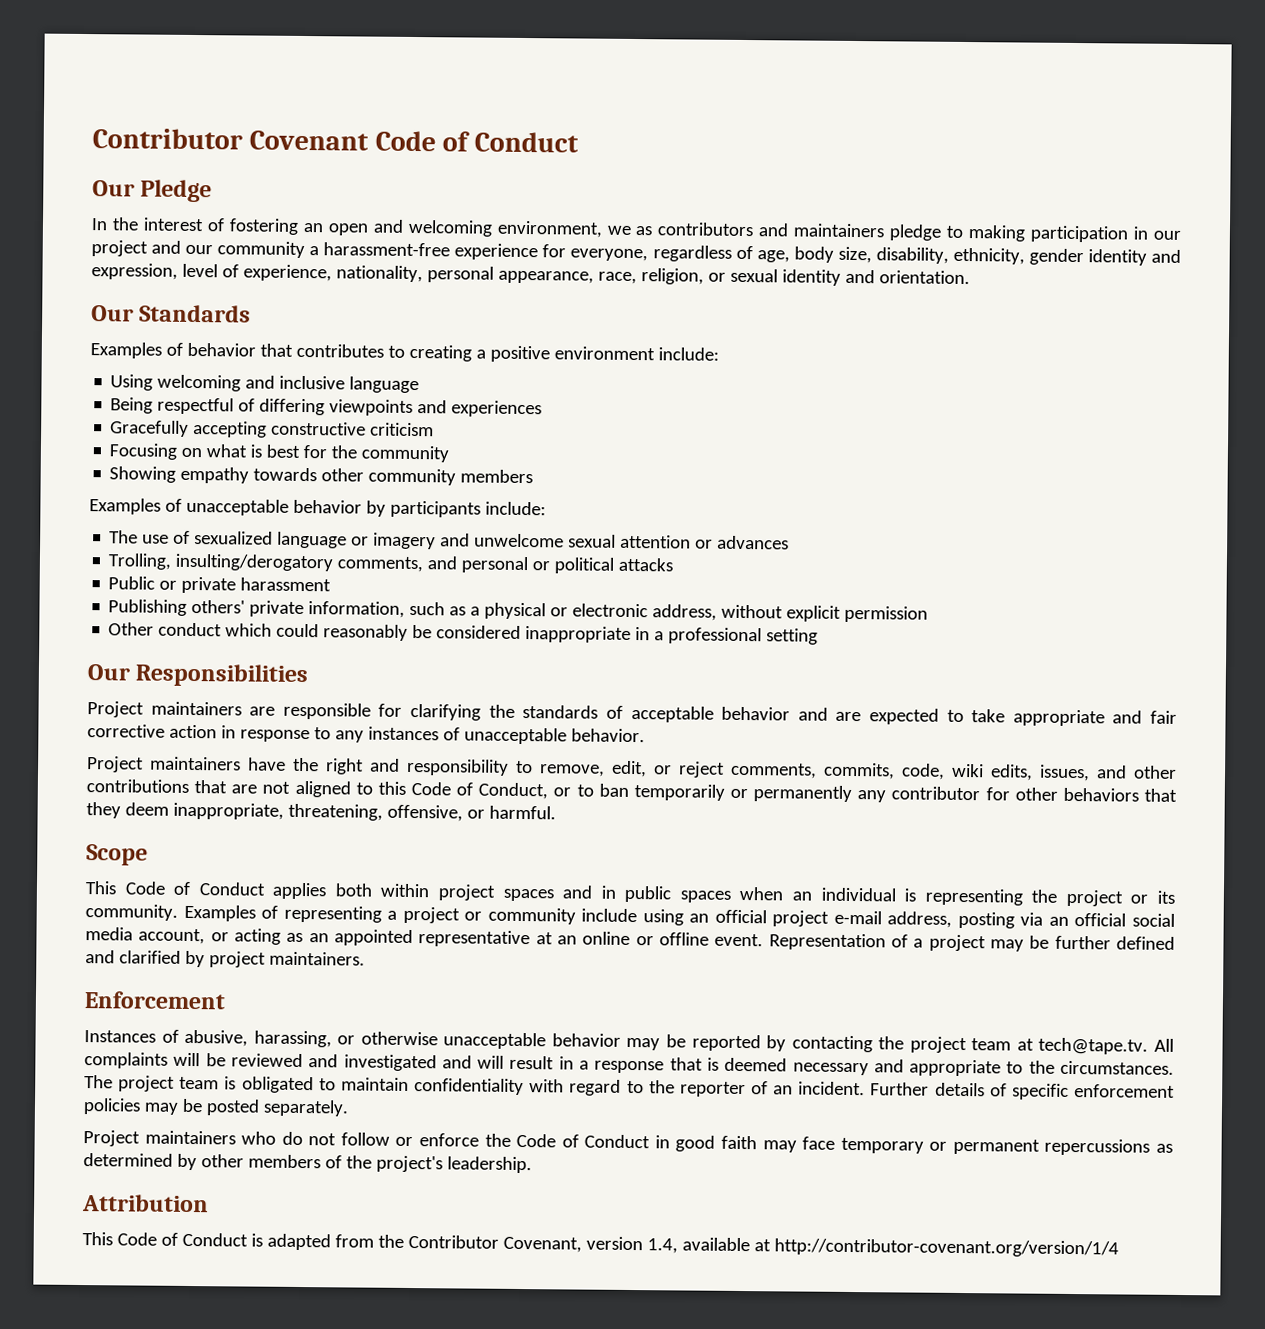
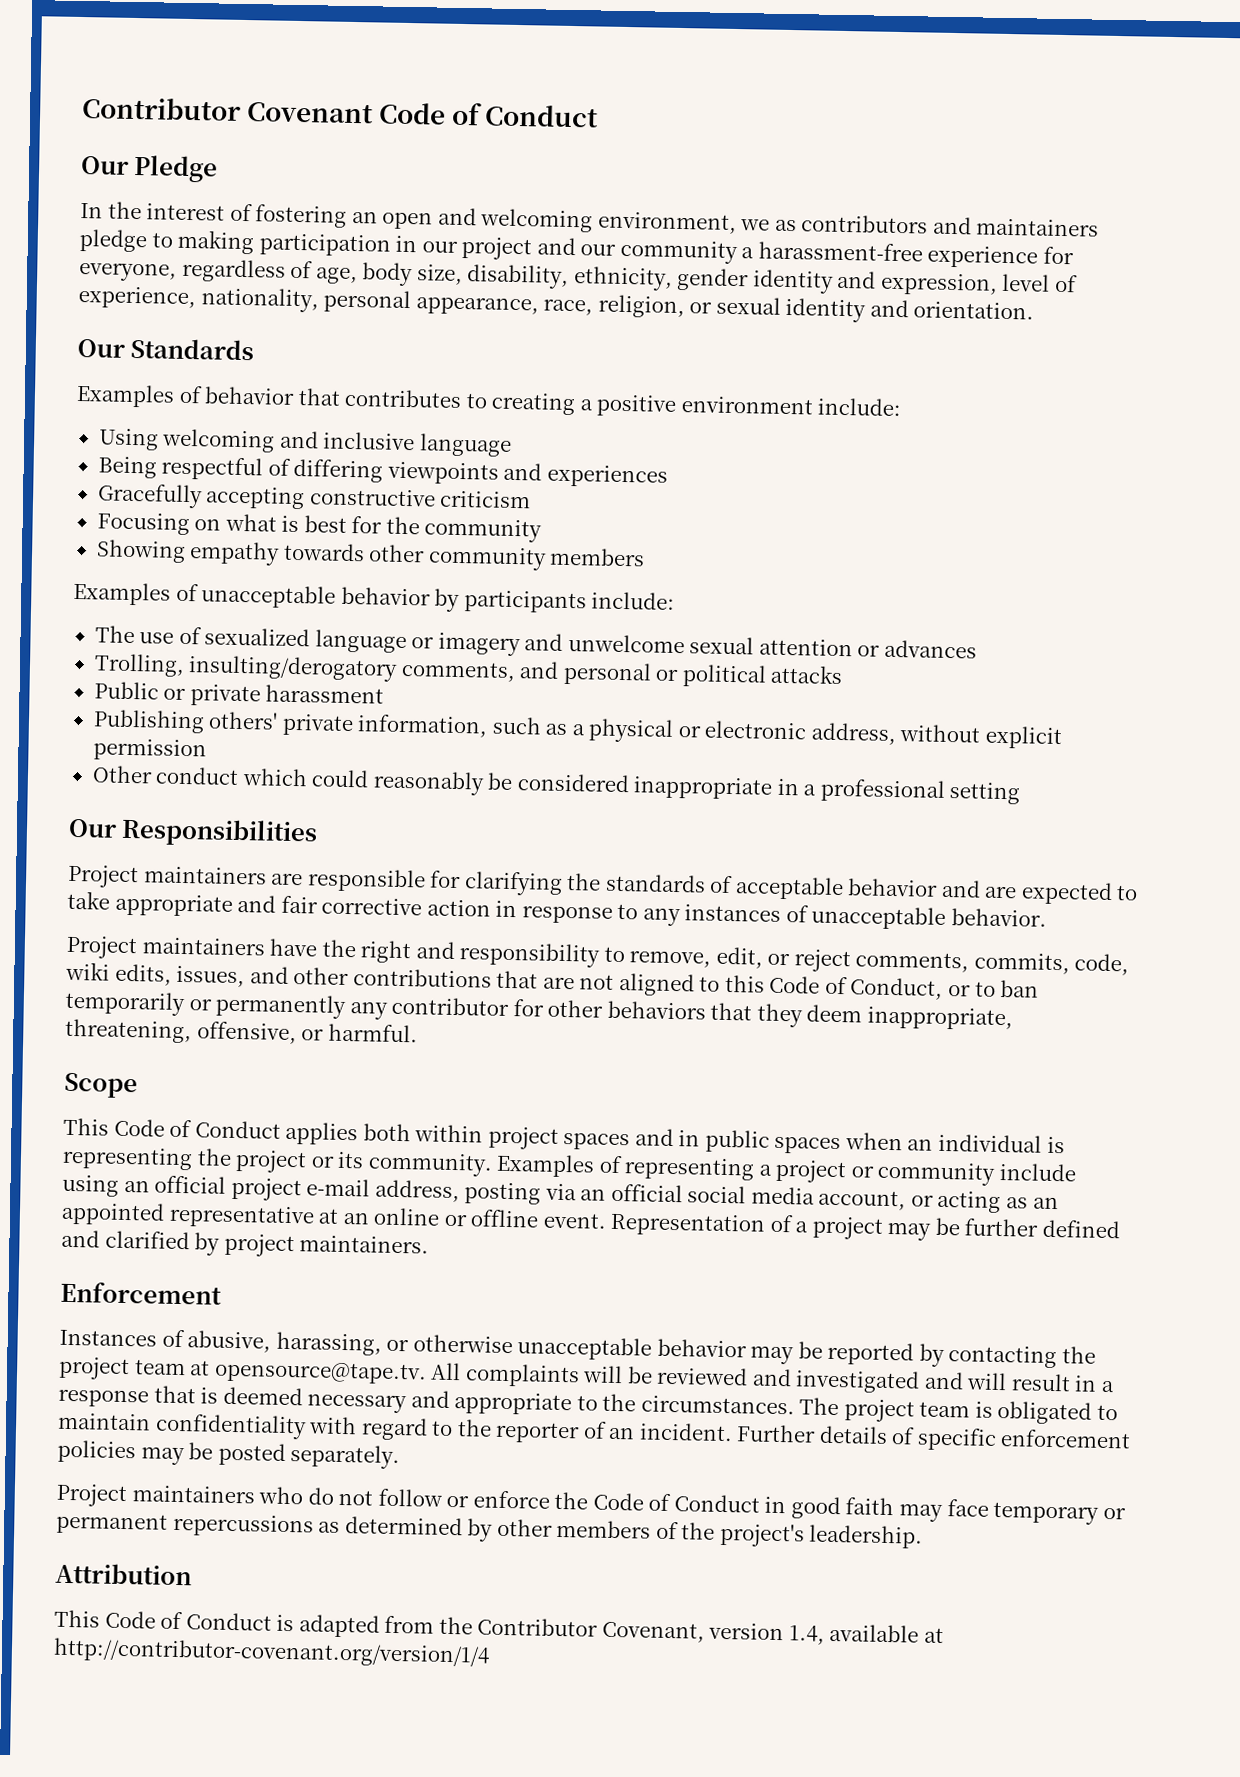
- Instances of abusive, harassing, or otherwise unacceptable behavior may be reported by contacting the project team at tech@tape.tv. All complaints will be reviewed and investigated and will result in a response that is deemed necessary and appropriate to the circumstances.
+ Instances of abusive, harassing, or otherwise unacceptable behavior may be reported by contacting the project team at opensource@tape.tv. All complaints will be reviewed and investigated and will result in a response that is deemed necessary and appropriate to the circumstances.

